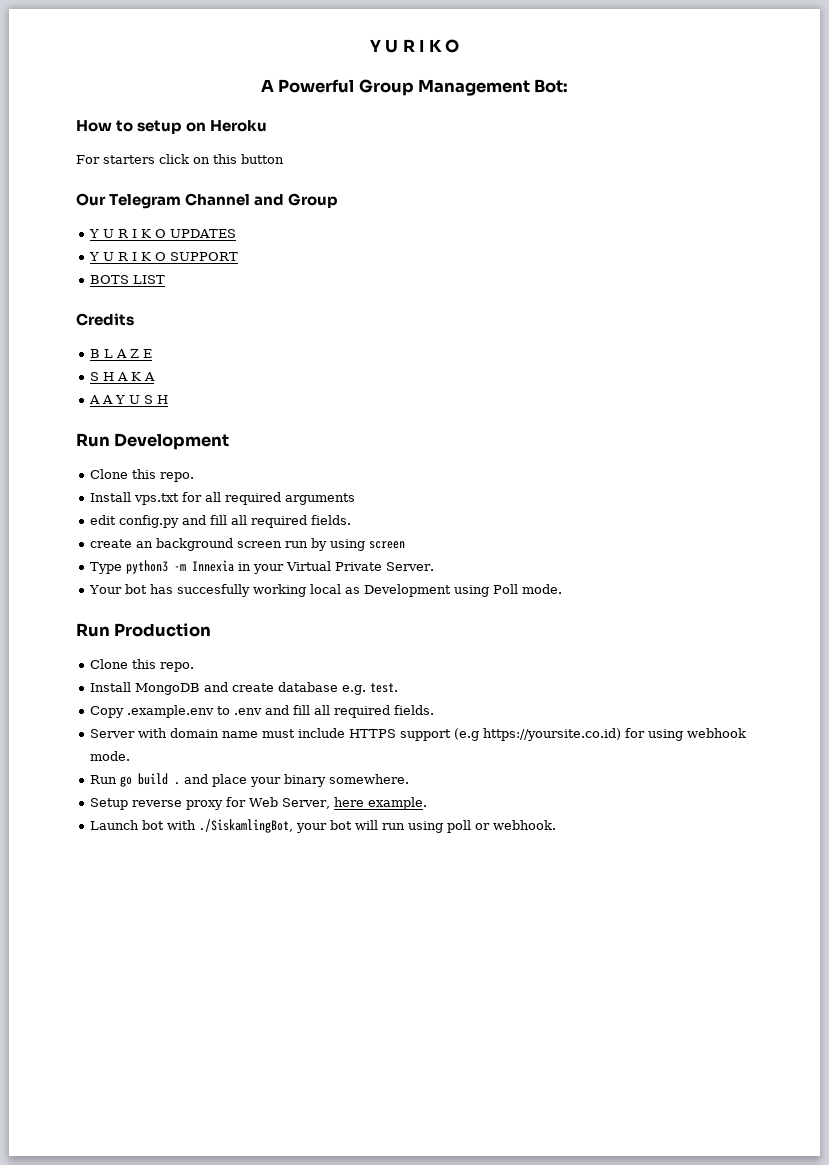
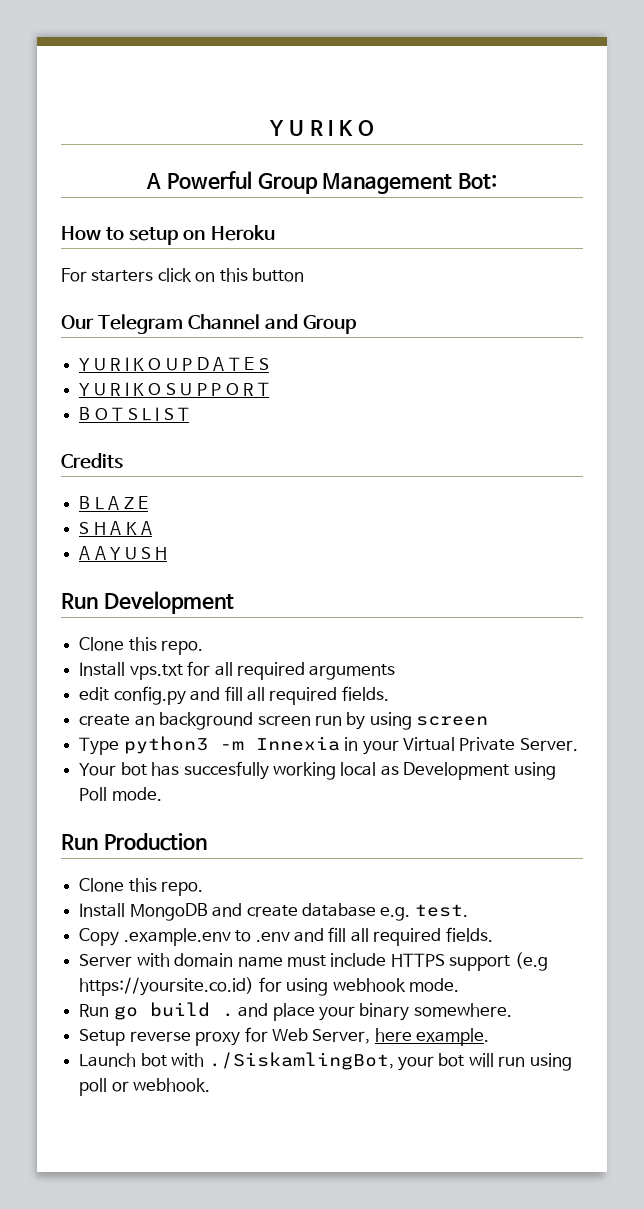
- Y U R I K O UPDATES
- Y U R I K O SUPPORT
- BOTS LIST
+ Y U R I K O U P D A T E S
+ Y U R I K O S U P P O R T
+ B O T S L I S T

